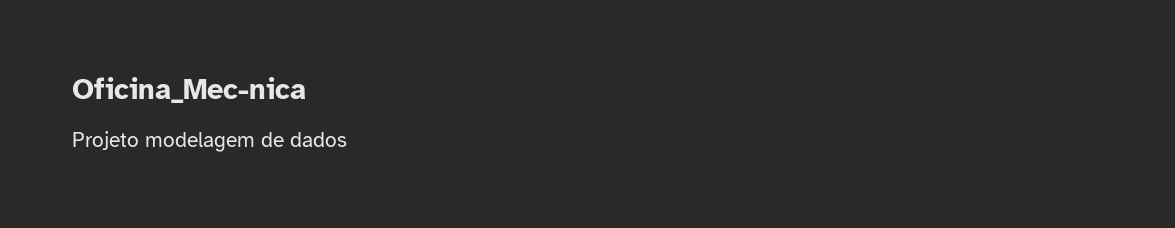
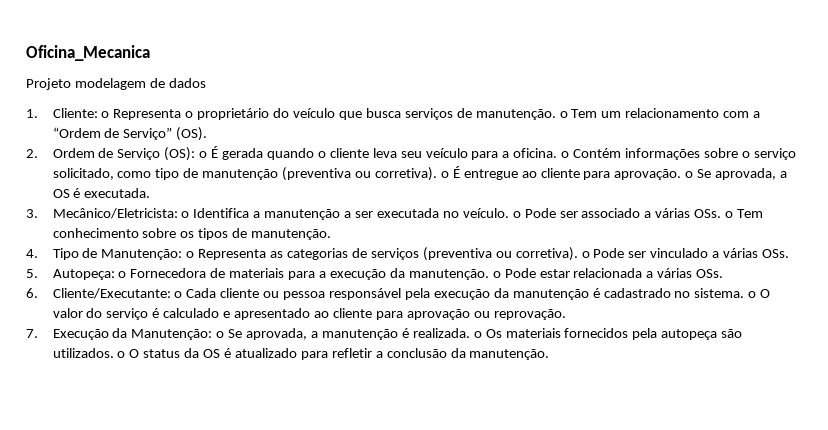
- Oficina_Mec-nica
+ Oficina_Mecanica
+ 1. Cliente: o Representa o proprietário do veículo que busca serviços de manutenção. o Tem um relacionamento com a “Ordem de Serviço” (OS).
+ 2. Ordem de Serviço (OS): o É gerada quando o cliente leva seu veículo para a oficina. o Contém informações sobre o serviço solicitado, como tipo de manutenção (preventiva ou corretiva). o É entregue ao cliente para aprovação. o Se aprovada, a OS é executada.
+ 3. Mecânico/Eletricista: o Identifica a manutenção a ser executada no veículo. o Pode ser associado a várias OSs. o Tem conhecimento sobre os tipos de manutenção.
+ 4. Tipo de Manutenção: o Representa as categorias de serviços (preventiva ou corretiva). o Pode ser vinculado a várias OSs.
+ 5. Autopeça: o Fornecedora de materiais para a execução da manutenção. o Pode estar relacionada a várias OSs.
+ 6. Cliente/Executante: o Cada cliente ou pessoa responsável pela execução da manutenção é cadastrado no sistema. o O valor do serviço é calculado e apresentado ao cliente para aprovação ou reprovação.
+ 7. Execução da Manutenção: o Se aprovada, a manutenção é realizada. o Os materiais fornecidos pela autopeça são utilizados. o O status da OS é atualizado para refletir a conclusão da manutenção.

